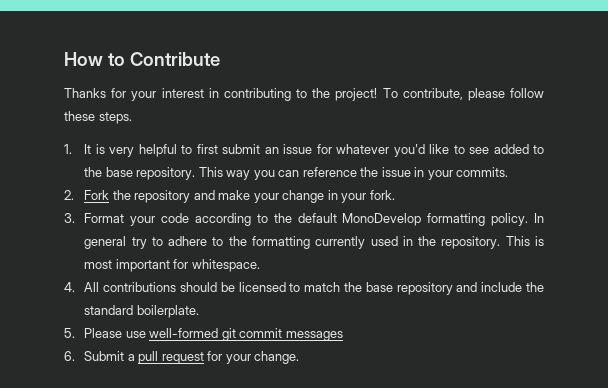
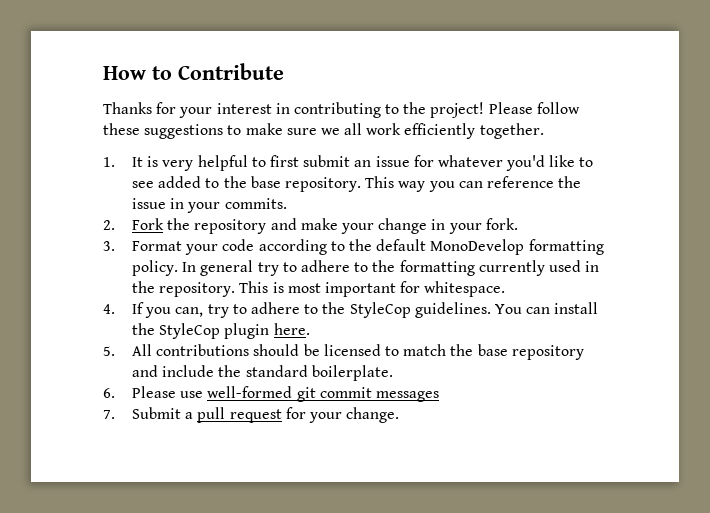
- To contribute, please follow these steps.
+ Please follow these suggestions to make sure we all work efficiently together.
- 4. All contributions should be licensed to match the base repository and include the standard boilerplate.
+ 4. If you can, try to adhere to the StyleCop guidelines. You can install the StyleCop plugin here.
+ 5. All contributions should be licensed to match the base repository and include the standard boilerplate.
- 5. Please use well-formed git commit messages
+ 6. Please use well-formed git commit messages
- 6. Submit a pull request for your change.
+ 7. Submit a pull request for your change.

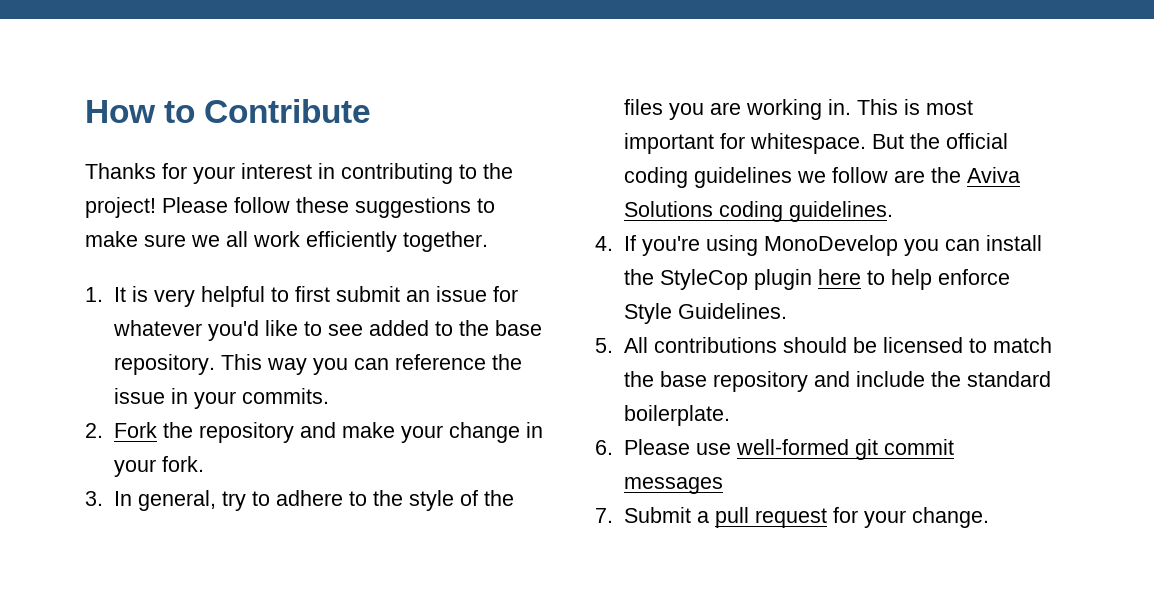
- 3. Format your code according to the default MonoDevelop formatting policy. In general try to adhere to the formatting currently used in the repository.
+ 3. In general, try to adhere to the style of the files you are working in.
- This is most important for whitespace.
- 4. If you can, try to adhere to the StyleCop guidelines. You can install the StyleCop plugin here.
+ This is most important for whitespace. But the official coding guidelines we follow are the Aviva Solutions coding guidelines.
+ 4. If you're using MonoDevelop you can install the StyleCop plugin here to help enforce Style Guidelines.

